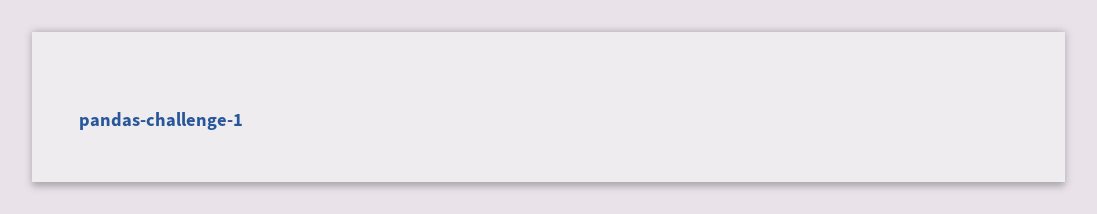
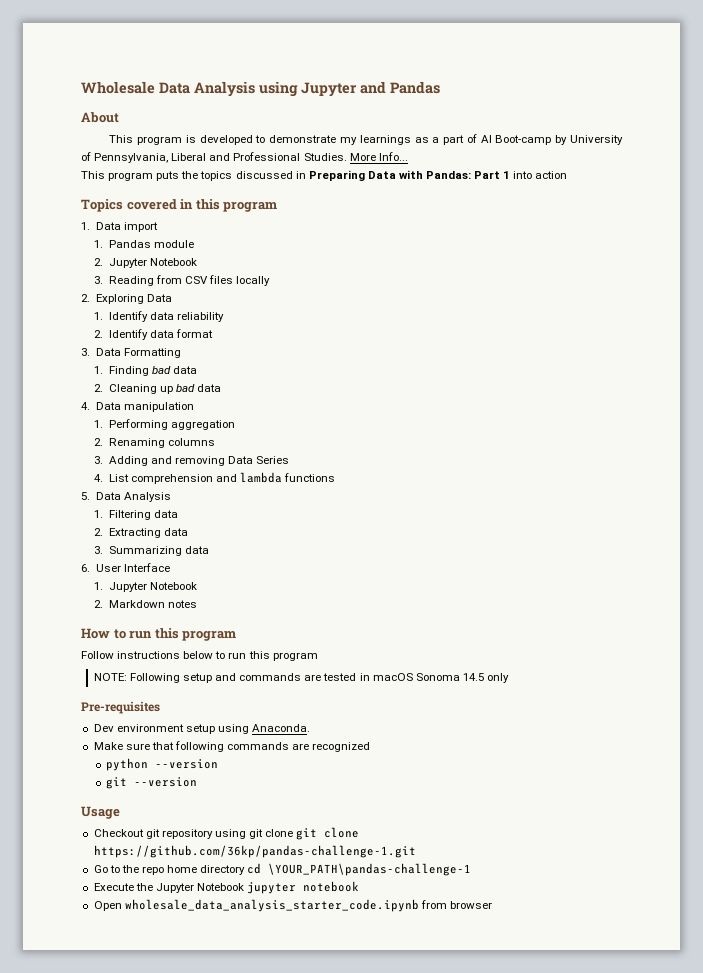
- pandas-challenge-1
+ Wholesale Data Analysis using Jupyter and Pandas
+ About
+ This program is developed to demonstrate my learnings as a part of AI Boot-camp by University of Pennsylvania, Liberal and Professional Studies. More Info...
+ This program puts the topics discussed in Preparing Data with Pandas: Part 1 into action
+ Topics covered in this program
+ 1. Data import
+ 1. Pandas module
+ 2. Jupyter Notebook
+ 3. Reading from CSV files locally
+ 2. Exploring Data
+ 1. Identify data reliability
+ 2. Identify data format
+ 3. Data Formatting
+ 1. Finding bad data
+ 2. Cleaning up bad data
+ 4. Data manipulation
+ 1. Performing aggregation
+ 2. Renaming columns
+ 3. Adding and removing Data Series
+ 4. List comprehension and lambda functions
+ 5. Data Analysis
+ 1. Filtering data
+ 2. Extracting data
+ 3. Summarizing data
+ 6. User Interface
+ 1. Jupyter Notebook
+ 2. Markdown notes
+ How to run this program
+ Follow instructions below to run this program
+ NOTE: Following setup and commands are tested in macOS Sonoma 14.5 only
+ Pre-requisites
+ Dev environment setup using Anaconda.
+ Make sure that following commands are recognized
+ python --version
+ git --version
+ Usage
+ Checkout git repository using git clone git clone https://github.com/36kp/pandas-challenge-1.git
+ Go to the repo home directory cd \YOUR_PATH\pandas-challenge-1
+ Execute the Jupyter Notebook jupyter notebook
+ Open wholesale_data_analysis_starter_code.ipynb from browser

